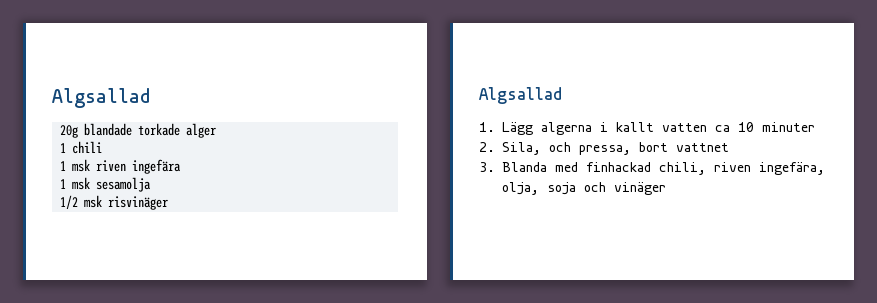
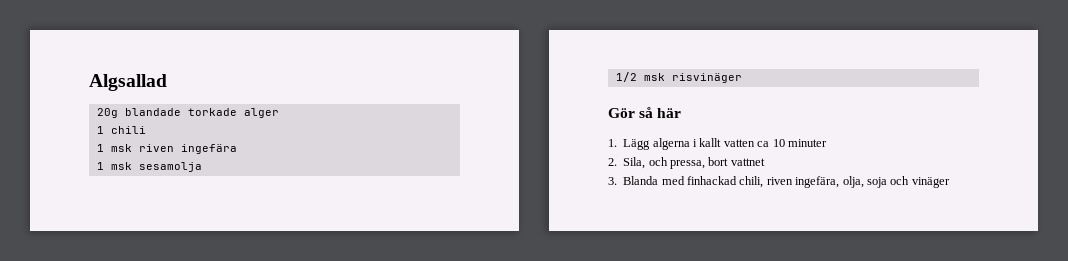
  1/2 msk risvinäger
- Algsallad
+ Gör så här

